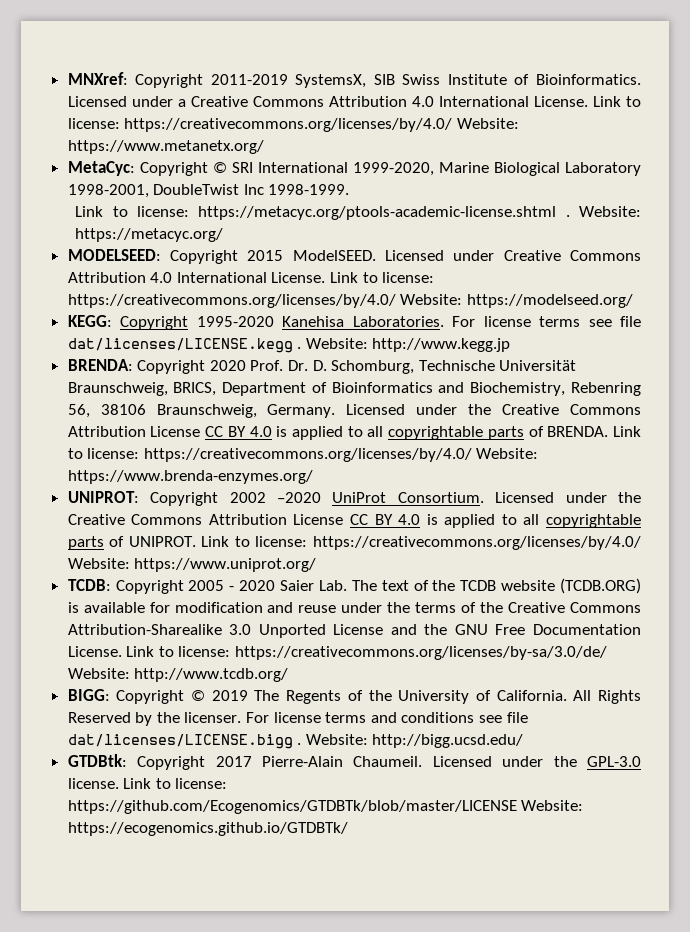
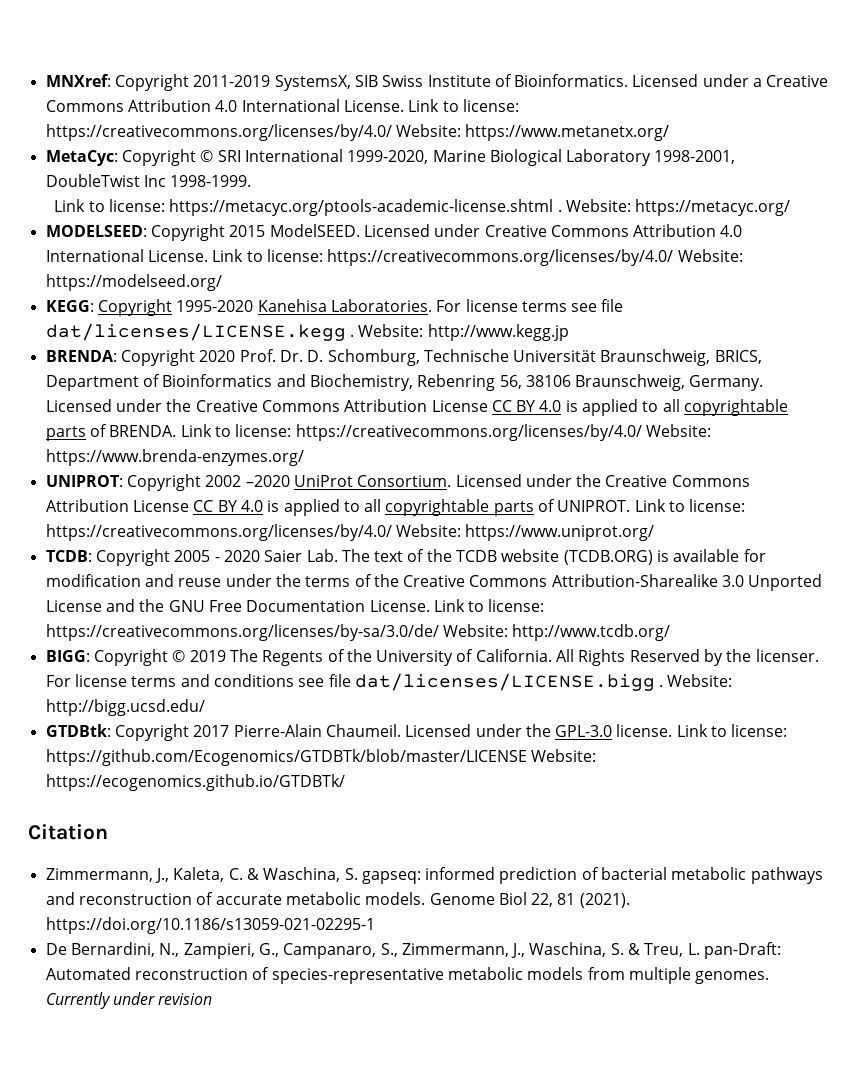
+ Citation
+ Zimmermann, J., Kaleta, C. & Waschina, S. gapseq: informed prediction of bacterial metabolic pathways and reconstruction of accurate metabolic models. Genome Biol 22, 81 (2021). https://doi.org/10.1186/s13059-021-02295-1
+ De Bernardini, N., Zampieri, G., Campanaro, S., Zimmermann, J., Waschina, S. & Treu, L. pan-Draft: Automated reconstruction of species-representative metabolic models from multiple genomes. Currently under revision

